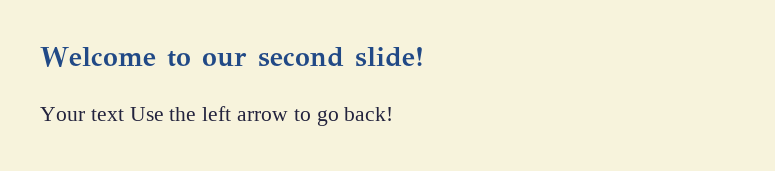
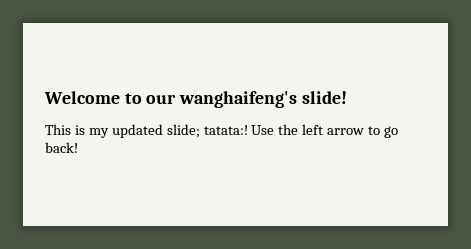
- Welcome to our second slide!
+ Welcome to our wanghaifeng's slide!
- Your text Use the left arrow to go back!
+ This is my updated slide; tatata:! Use the left arrow to go back!

